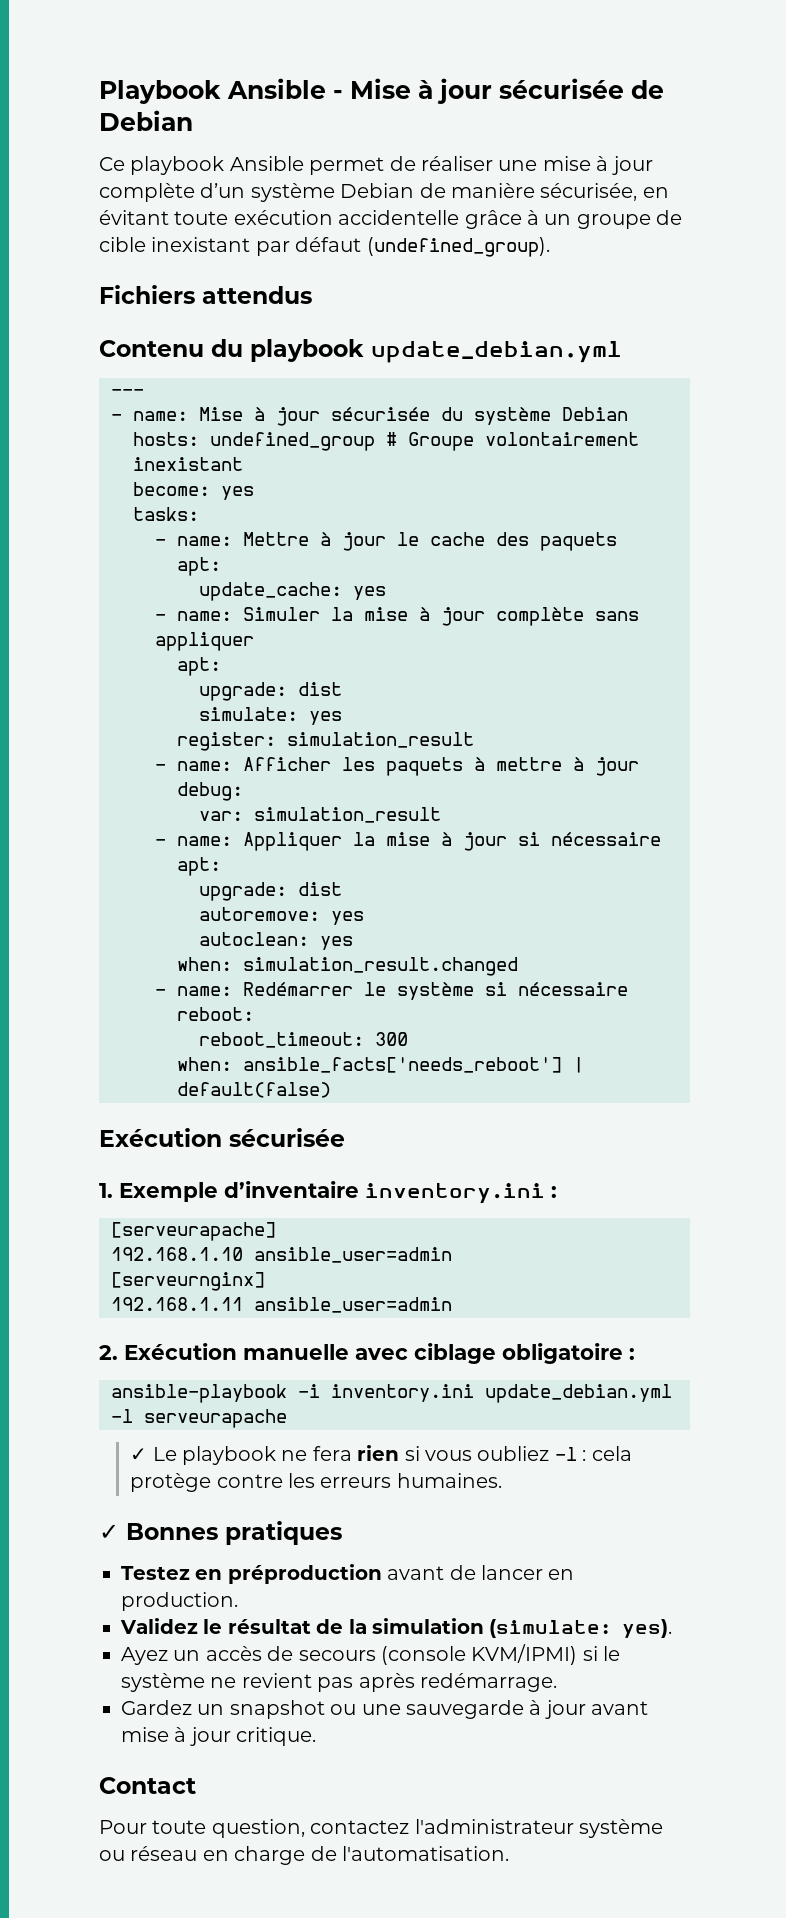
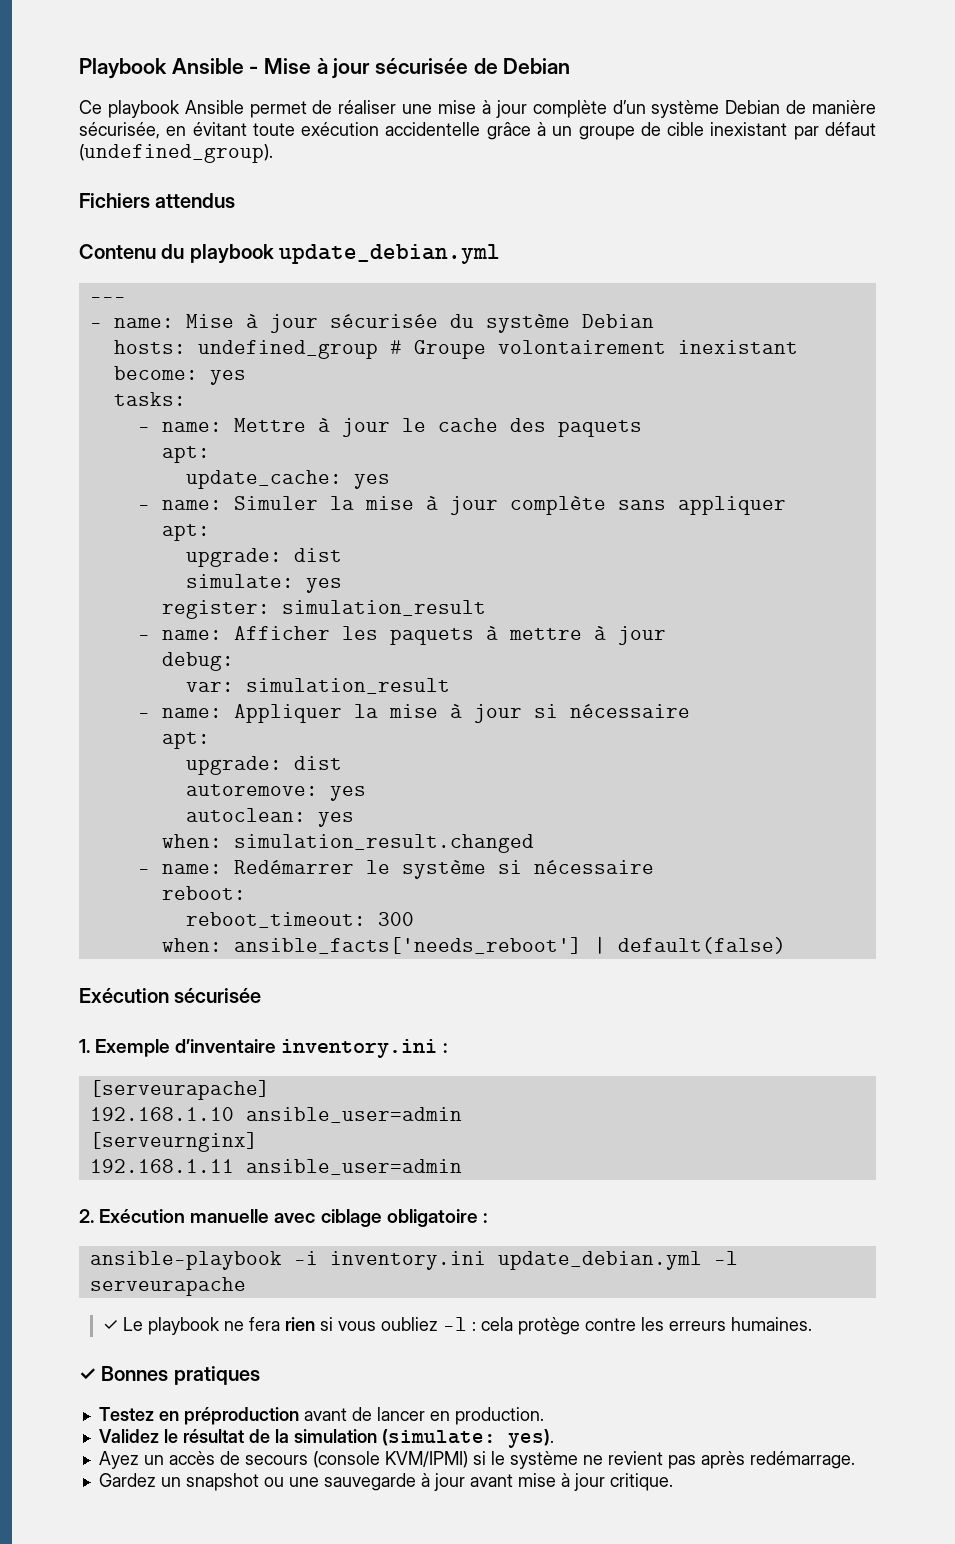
- Contact
- Pour toute question, contactez l'administrateur système ou réseau en charge de l'automatisation.

